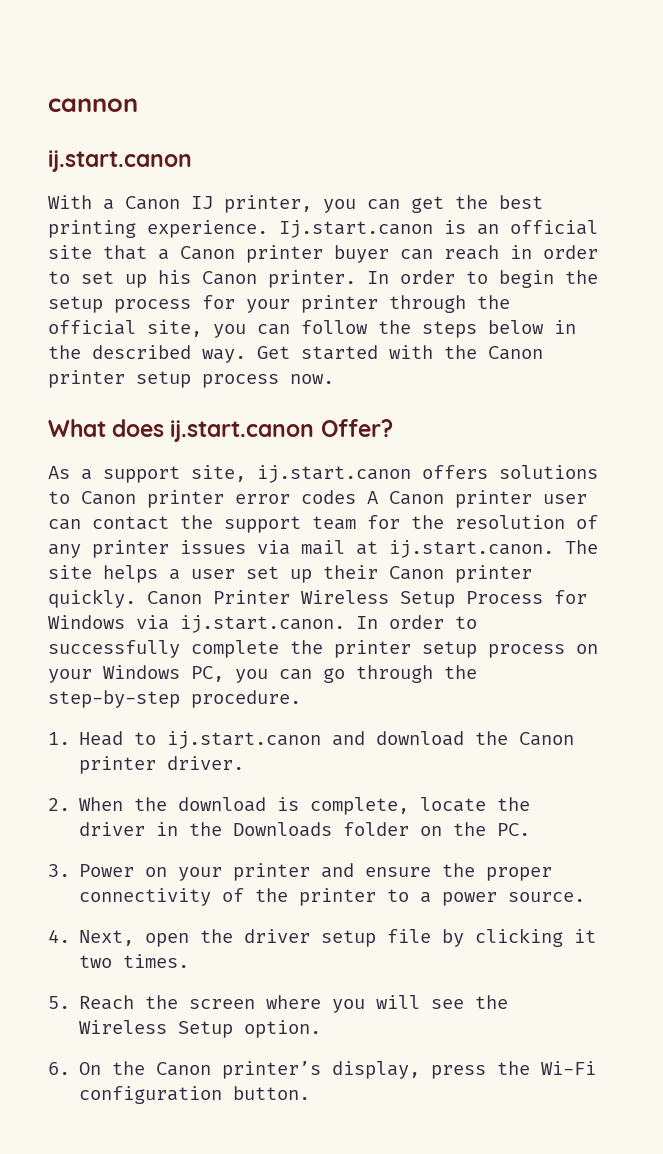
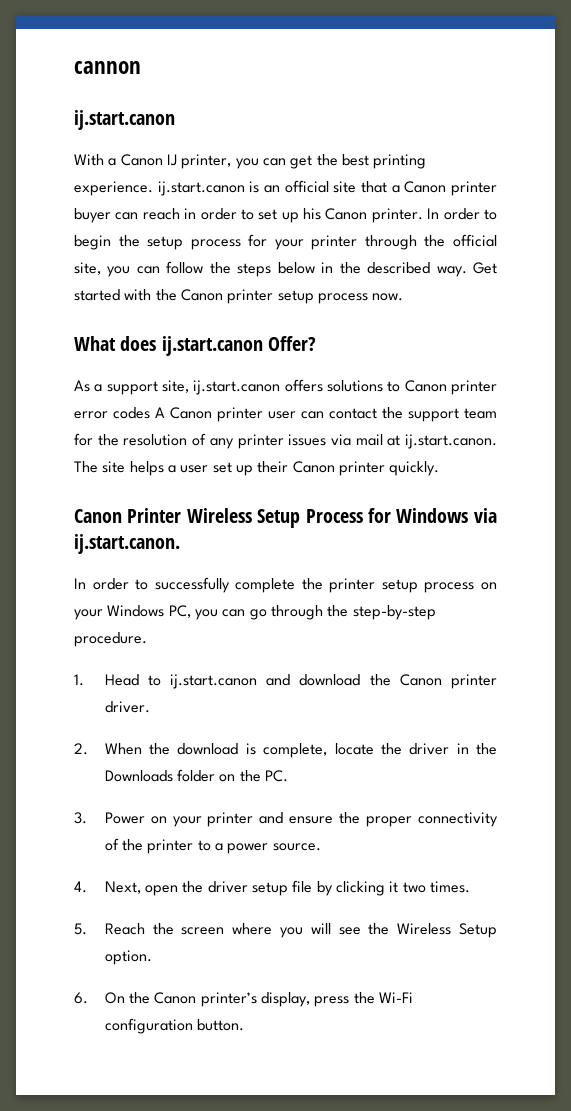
- With a Canon IJ printer, you can get the best printing experience. Ij.start.canon is an official site that a Canon printer buyer can reach in order to set up his Canon printer.
+ With a Canon IJ printer, you can get the best printing experience. ij.start.canon is an official site that a Canon printer buyer can reach in order to set up his Canon printer.
- As a support site, ij.start.canon offers solutions to Canon printer error codes A Canon printer user can contact the support team for the resolution of any printer issues via mail at ij.start.canon. The site helps a user set up their Canon printer quickly. Canon Printer Wireless Setup Process for Windows via ij.start.canon. In order to successfully complete the printer setup process on your Windows PC, you can go through the step-by-step procedure.
+ As a support site, ij.start.canon offers solutions to Canon printer error codes A Canon printer user can contact the support team for the resolution of any printer issues via mail at ij.start.canon. The site helps a user set up their Canon printer quickly.
+ Canon Printer Wireless Setup Process for Windows via ij.start.canon.
+ In order to successfully complete the printer setup process on your Windows PC, you can go through the step-by-step procedure.

